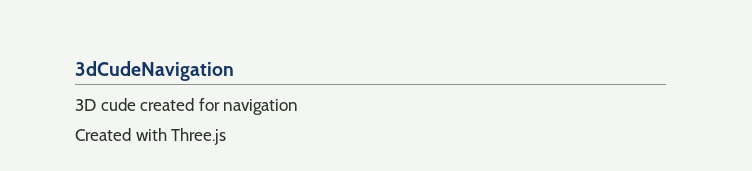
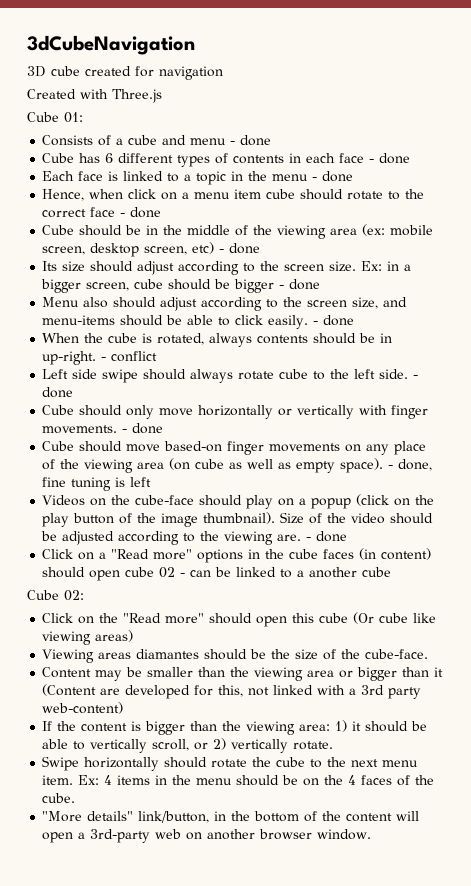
- 3dCudeNavigation
+ 3dCubeNavigation
- 3D cude created for navigation
+ 3D cube created for navigation
+ Cube 01:
+ Consists of a cube and menu - done
+ Cube has 6 different types of contents in each face - done
+ Each face is linked to a topic in the menu - done
+ Hence, when click on a menu item cube should rotate to the correct face - done
+ Cube should be in the middle of the viewing area (ex: mobile screen, desktop screen, etc) - done
+ Its size should adjust according to the screen size. Ex: in a bigger screen, cube should be bigger - done
+ Menu also should adjust according to the screen size, and menu-items should be able to click easily. - done
+ When the cube is rotated, always contents should be in up-right. - conflict
+ Left side swipe should always rotate cube to the left side. - done
+ Cube should only move horizontally or vertically with finger movements. - done
+ Cube should move based-on finger movements on any place of the viewing area (on cube as well as empty space). - done, fine tuning is left
+ Videos on the cube-face should play on a popup (click on the play button of the image thumbnail). Size of the video should be adjusted according to the viewing are. - done
+ Click on a "Read more" options in the cube faces (in content) should open cube 02 - can be linked to a another cube
+ Cube 02:
+ Click on the "Read more" should open this cube (Or cube like viewing areas)
+ Viewing areas diamantes should be the size of the cube-face.
+ Content may be smaller than the viewing area or bigger than it (Content are developed for this, not linked with a 3rd party web-content)
+ If the content is bigger than the viewing area: 1) it should be able to vertically scroll, or 2) vertically rotate.
+ Swipe horizontally should rotate the cube to the next menu item. Ex: 4 items in the menu should be on the 4 faces of the cube.
+ "More details" link/button, in the bottom of the content will open a 3rd-party web on another browser window.

